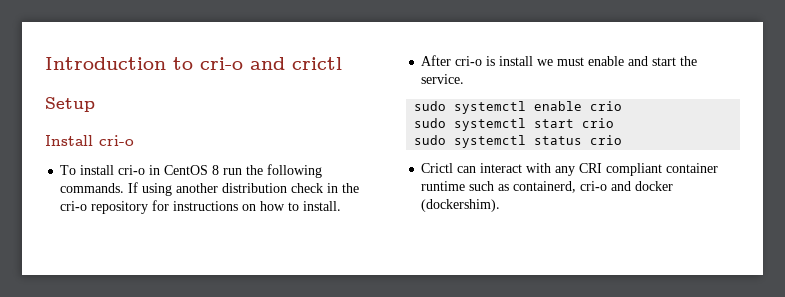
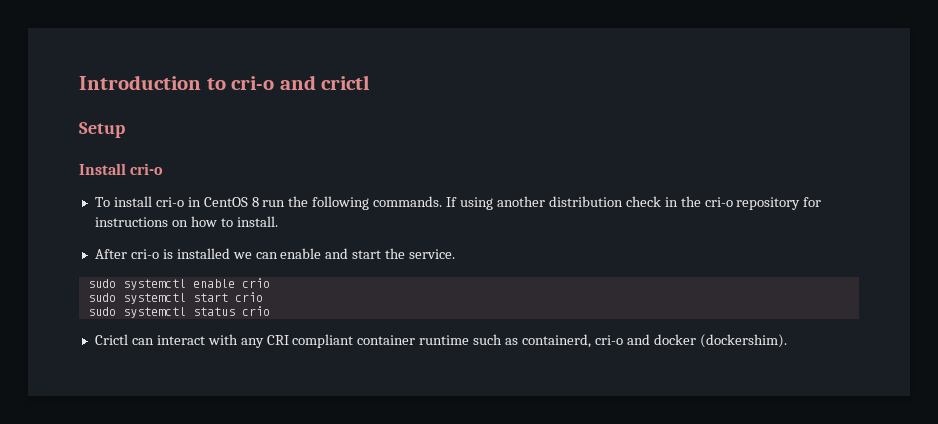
- After cri-o is install we must enable and start the service.
+ After cri-o is installed we can enable and start the service.

